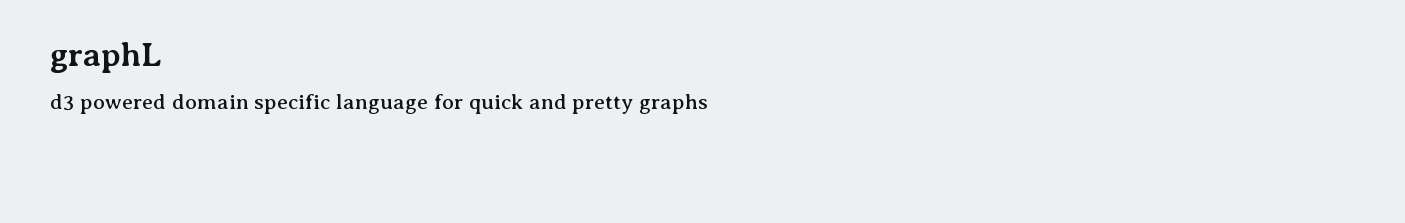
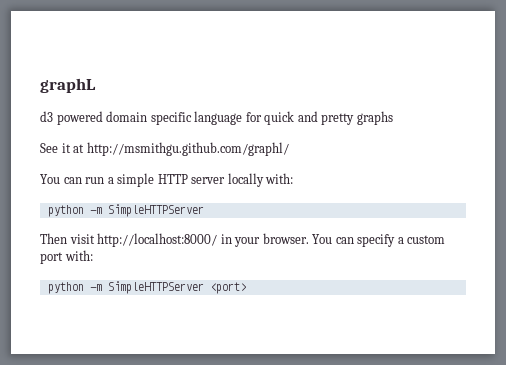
+ See it at http://msmithgu.github.com/graphl/
+ You can run a simple HTTP server locally with:
+ python -m SimpleHTTPServer
+ Then visit http://localhost:8000/ in your browser. You can specify a custom port with:
+ python -m SimpleHTTPServer <port>

